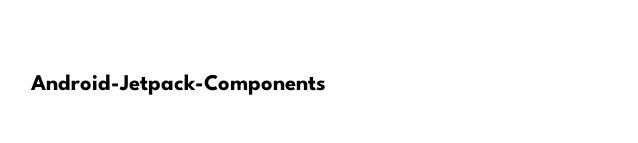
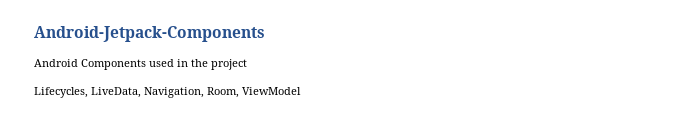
+ Android Components used in the project
+ Lifecycles, LiveData, Navigation, Room, ViewModel

